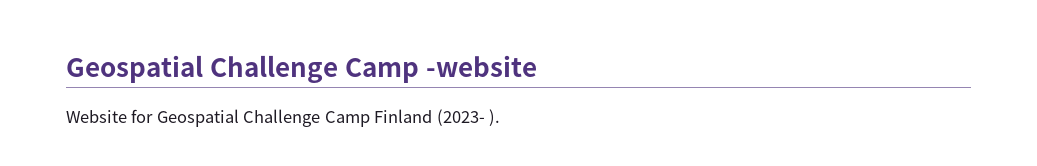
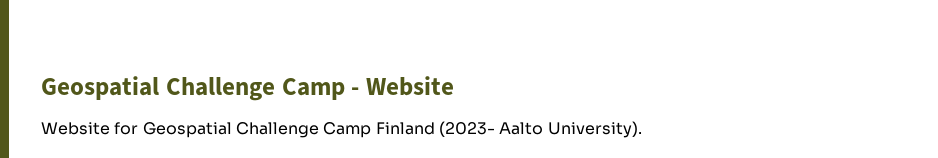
- Geospatial Challenge Camp -website
+ Geospatial Challenge Camp - Website
- Website for Geospatial Challenge Camp Finland (2023- ).
+ Website for Geospatial Challenge Camp Finland (2023- Aalto University).

